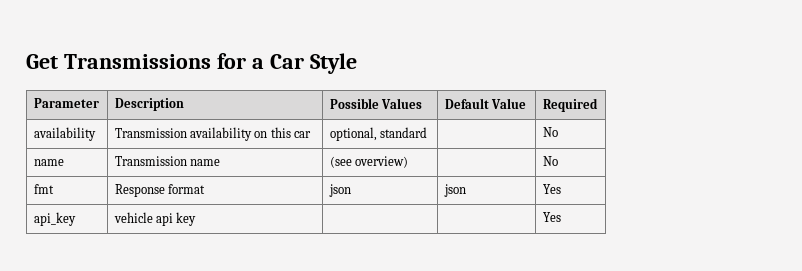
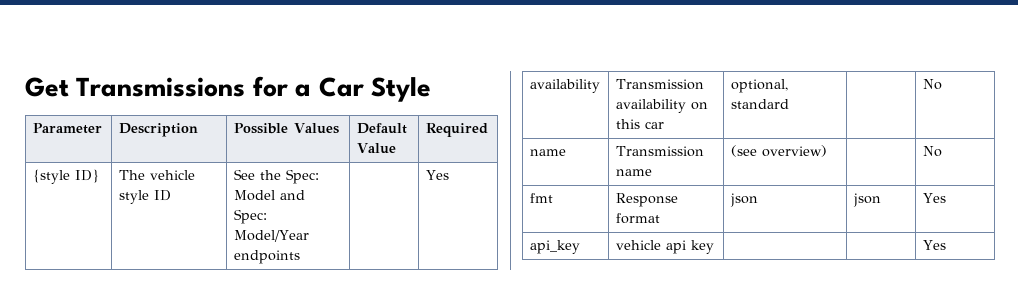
+ {style ID} | The vehicle style ID | See the Spec: Model and Spec: Model/Year endpoints | | Yes

